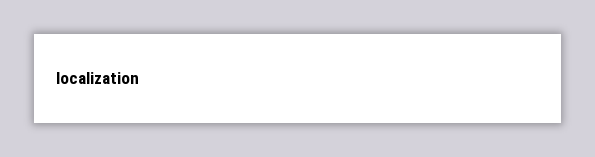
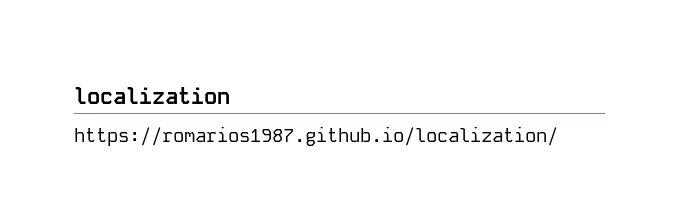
+ https://romarios1987.github.io/localization/

